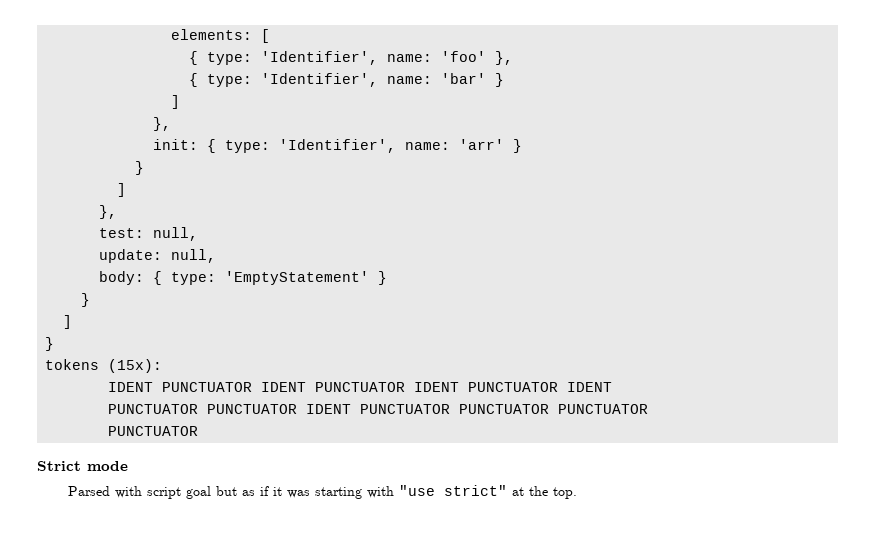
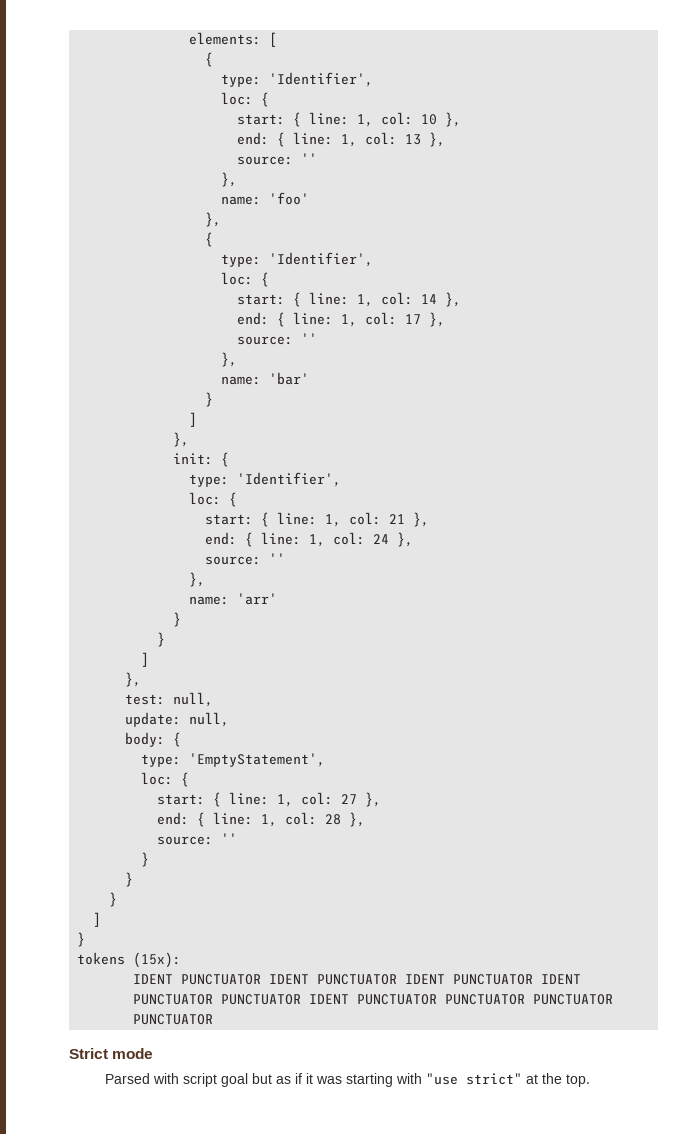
  elements: [
- { type: 'Identifier', name: 'foo' },
- { type: 'Identifier', name: 'bar' }
+ {
+ type: 'Identifier',
+ loc: {
+ start: { line: 1, col: 10 },
+ end: { line: 1, col: 13 },
+ source: ''
+ },
+ name: 'foo'
+ },
+ {
+ type: 'Identifier',
+ loc: {
+ start: { line: 1, col: 14 },
+ end: { line: 1, col: 17 },
+ source: ''
+ },
+ name: 'bar'
+ }
- init: { type: 'Identifier', name: 'arr' }
+ init: {
+ type: 'Identifier',
+ loc: {
+ start: { line: 1, col: 21 },
+ end: { line: 1, col: 24 },
+ source: ''
+ },
+ name: 'arr'
+ }
- body: { type: 'EmptyStatement' }
+ body: {
+ type: 'EmptyStatement',
+ loc: {
+ start: { line: 1, col: 27 },
+ end: { line: 1, col: 28 },
+ source: ''
+ }
+ }

